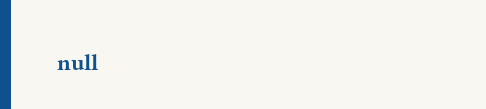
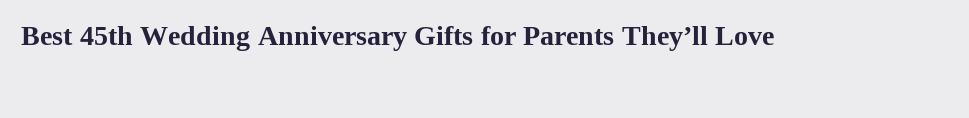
- null
+ Best 45th Wedding Anniversary Gifts for Parents They’ll Love

